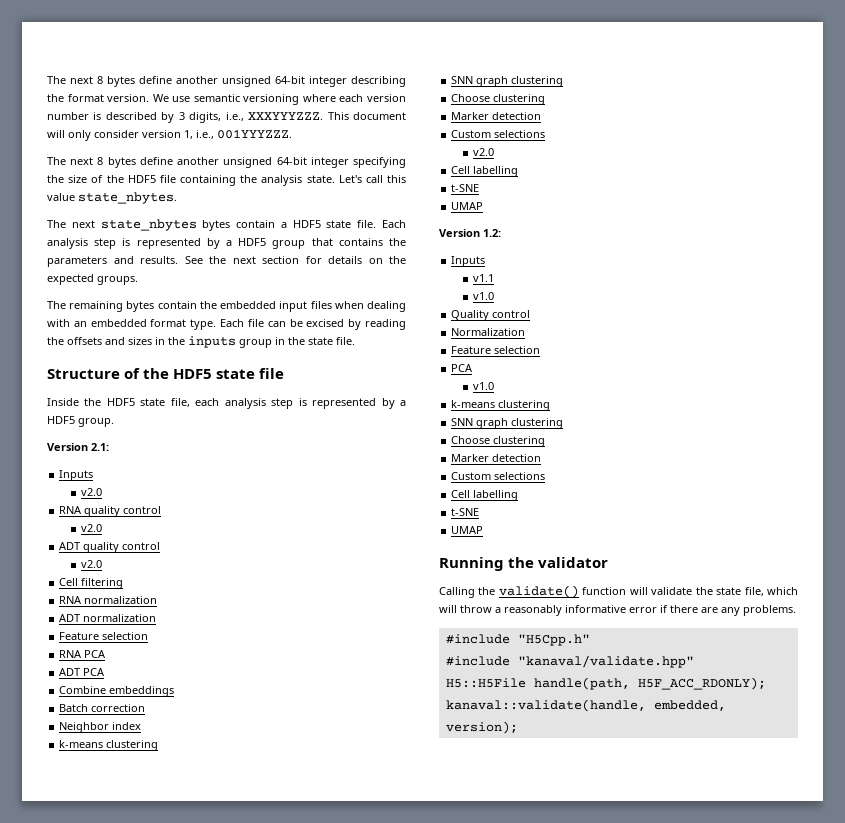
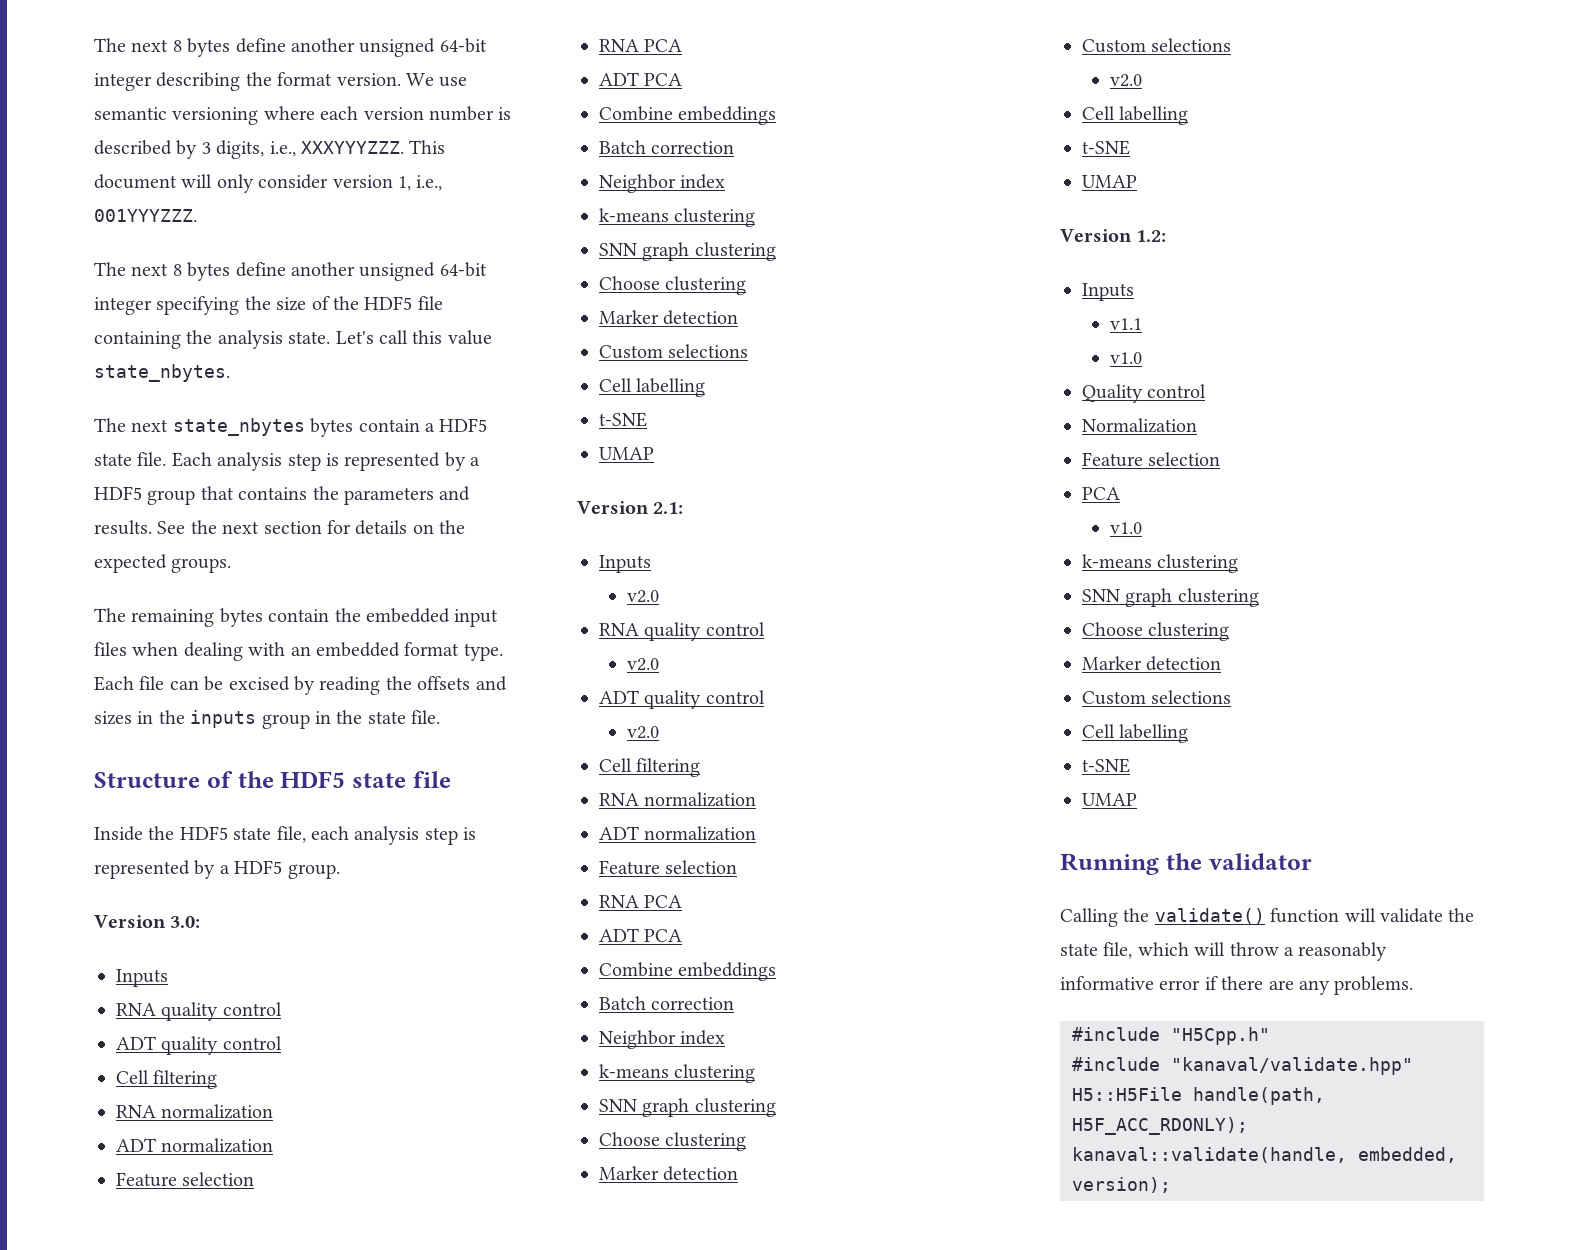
+ Version 3.0:
+ Inputs
+ RNA quality control
+ ADT quality control
+ Cell filtering
+ RNA normalization
+ ADT normalization
+ Feature selection
+ RNA PCA
+ ADT PCA
+ Combine embeddings
+ Batch correction
+ Neighbor index
+ k-means clustering
+ SNN graph clustering
+ Choose clustering
+ Marker detection
+ Custom selections
+ Cell labelling
+ t-SNE
+ UMAP

